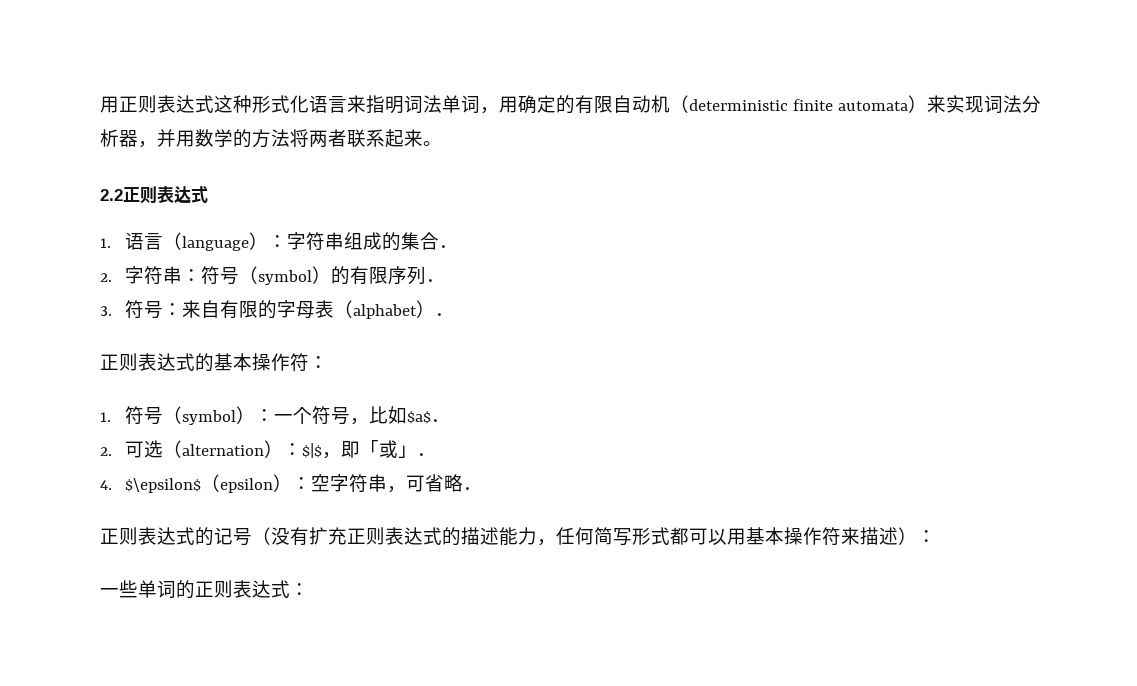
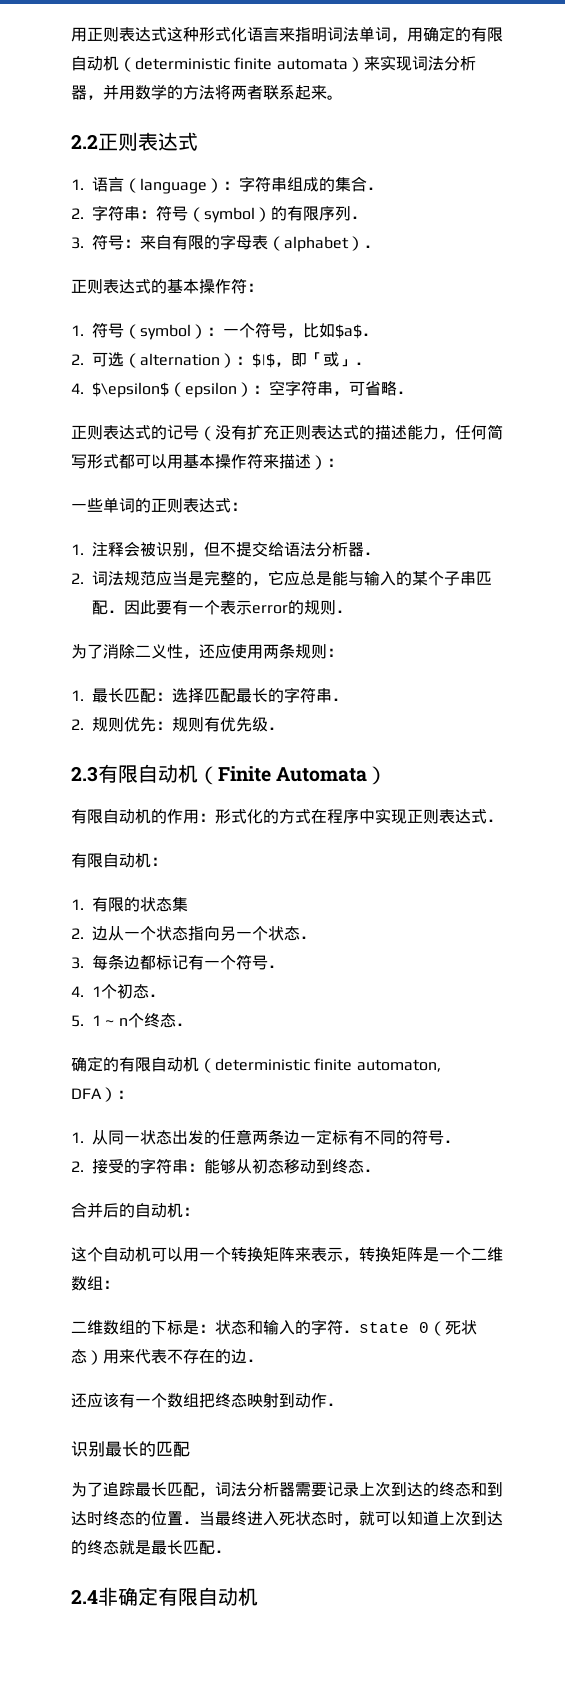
+ 1.注释会被识别，但不提交给语法分析器．
+ 2.词法规范应当是完整的，它应总是能与输入的某个子串匹配．因此要有一个表示error的规则．
+ 为了消除二义性，还应使用两条规则：
+ 1.最长匹配：选择匹配最长的字符串．
+ 2.规则优先：规则有优先级．
+ 2.3有限自动机（Finite Automata）
+ 有限自动机的作用：形式化的方式在程序中实现正则表达式．
+ 有限自动机：
+ 1.有限的状态集
+ 2.边从一个状态指向另一个状态．
+ 3.每条边都标记有一个符号．
+ 4. 1个初态．
+ 5. 1 ~ n个终态．
+ 确定的有限自动机（deterministic finite automaton, DFA）：
+ 1.从同一状态出发的任意两条边一定标有不同的符号．
+ 2.接受的字符串：能够从初态移动到终态．
+ 合并后的自动机：
+ 这个自动机可以用一个转换矩阵来表示，转换矩阵是一个二维数组：
+ 二维数组的下标是：状态和输入的字符．state 0（死状态）用来代表不存在的边．
+ 还应该有一个数组把终态映射到动作．
+ 识别最长的匹配
+ 为了追踪最长匹配，词法分析器需要记录上次到达的终态和到达时终态的位置．当最终进入死状态时，就可以知道上次到达的终态就是最长匹配．
+ 2.4非确定有限自动机

